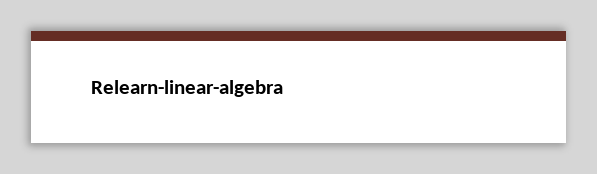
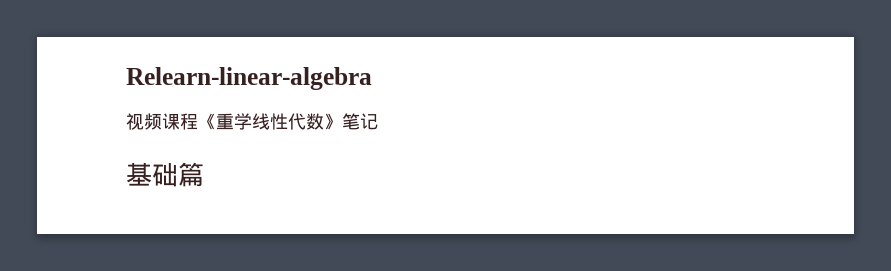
+ 视频课程《重学线性代数》笔记
+ 基础篇

